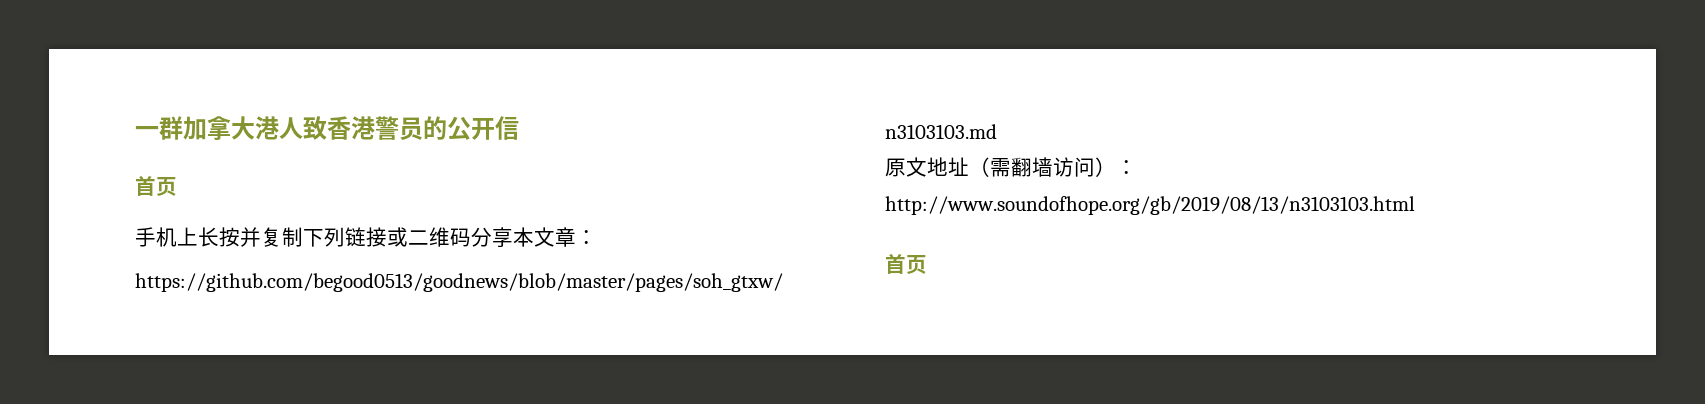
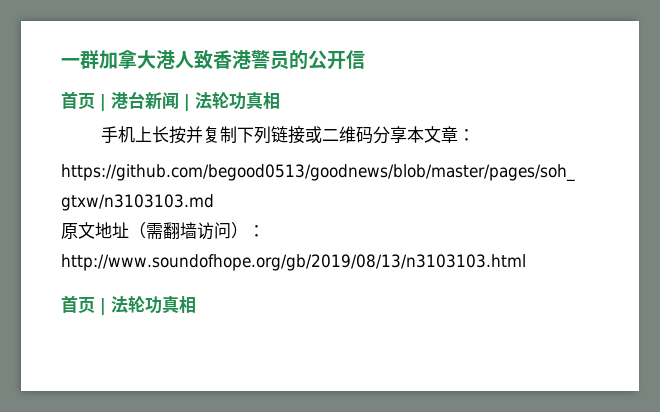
  一群加拿大港人致香港警员的公开信
- 首页
+ 首页 | 港台新闻 | 法轮功真相
  原文地址（需翻墙访问）：http://www.soundofhope.org/gb/2019/08/13/n3103103.html
- 首页
+ 首页 | 法轮功真相

